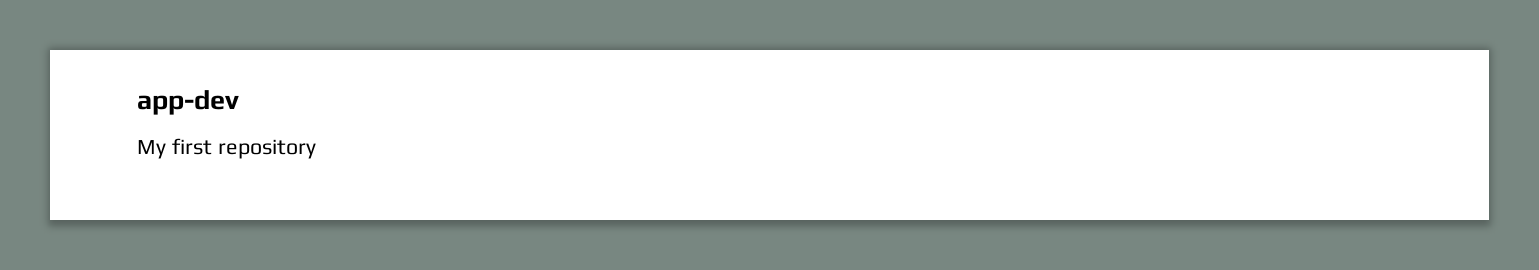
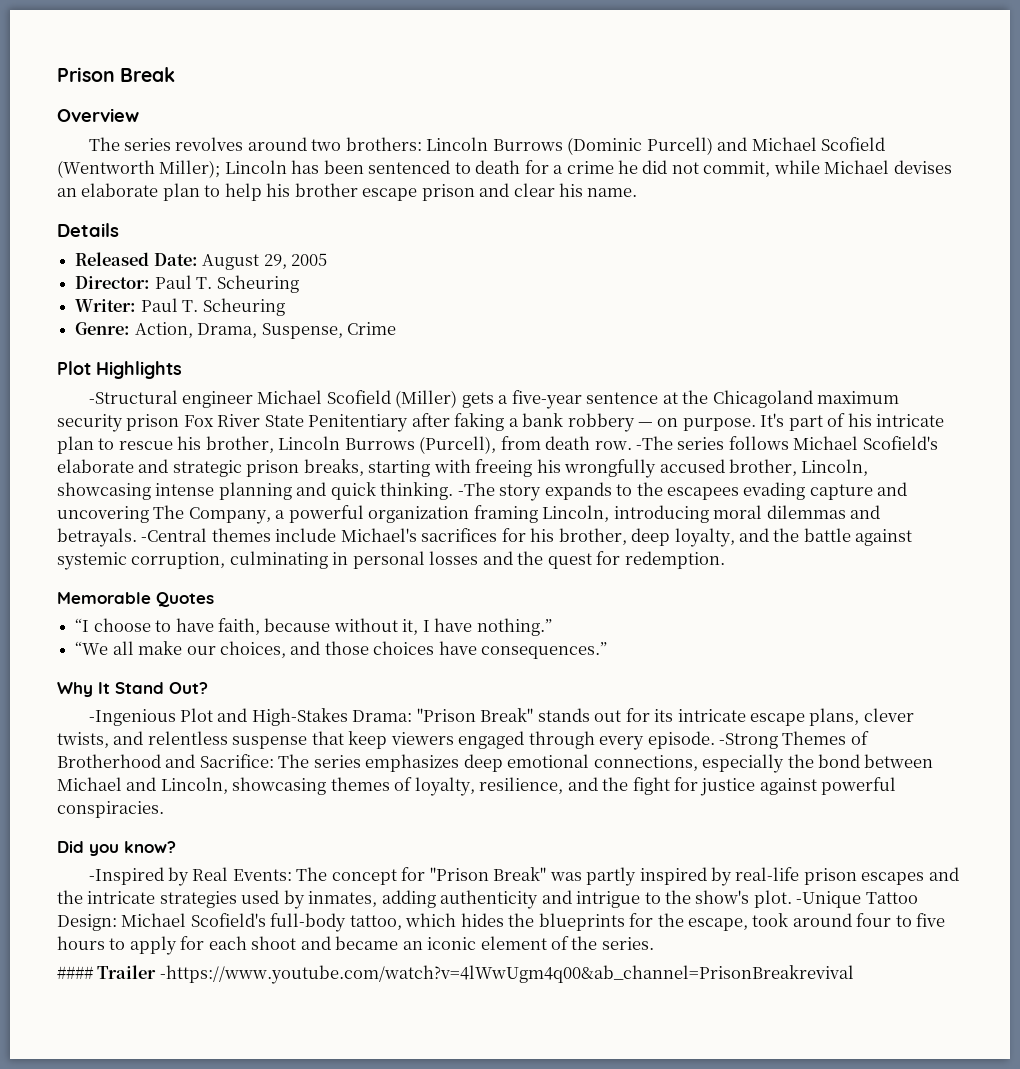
- app-dev
- My first repository
+ Prison Break
+ Overview
+ The series revolves around two brothers: Lincoln Burrows (Dominic Purcell) and Michael Scofield (Wentworth Miller); Lincoln has been sentenced to death for a crime he did not commit, while Michael devises an elaborate plan to help his brother escape prison and clear his name.
+ Details
+ Released Date: August 29, 2005
+ Director: Paul T. Scheuring
+ Writer: Paul T. Scheuring
+ Genre: Action, Drama, Suspense, Crime
+ Plot Highlights
+ -Structural engineer Michael Scofield (Miller) gets a five-year sentence at the Chicagoland maximum security prison Fox River State Penitentiary after faking a bank robbery — on purpose. It's part of his intricate plan to rescue his brother, Lincoln Burrows (Purcell), from death row. -The series follows Michael Scofield's elaborate and strategic prison breaks, starting with freeing his wrongfully accused brother, Lincoln, showcasing intense planning and quick thinking. -The story expands to the escapees evading capture and uncovering The Company, a powerful organization framing Lincoln, introducing moral dilemmas and betrayals. -Central themes include Michael's sacrifices for his brother, deep loyalty, and the battle against systemic corruption, culminating in personal losses and the quest for redemption.
+ Memorable Quotes
+ “I choose to have faith, because without it, I have nothing.”
+ “We all make our choices, and those choices have consequences.”
+ Why It Stand Out?
+ -Ingenious Plot and High-Stakes Drama: "Prison Break" stands out for its intricate escape plans, clever twists, and relentless suspense that keep viewers engaged through every episode. -Strong Themes of Brotherhood and Sacrifice: The series emphasizes deep emotional connections, especially the bond between Michael and Lincoln, showcasing themes of loyalty, resilience, and the fight for justice against powerful conspiracies.
+ Did you know?
+ -Inspired by Real Events: The concept for "Prison Break" was partly inspired by real-life prison escapes and the intricate strategies used by inmates, adding authenticity and intrigue to the show's plot. -Unique Tattoo Design: Michael Scofield's full-body tattoo, which hides the blueprints for the escape, took around four to five hours to apply for each shoot and became an iconic element of the series.
+ #### Trailer -https://www.youtube.com/watch?v=4lWwUgm4q00&ab_channel=PrisonBreakrevival

